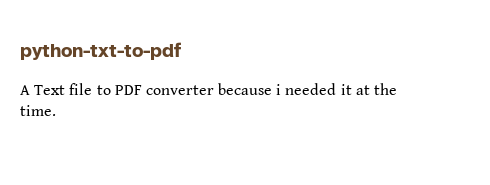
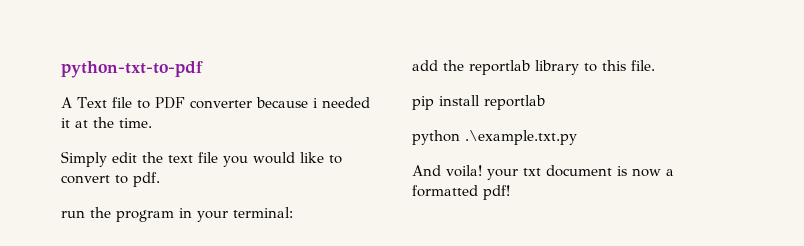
+ Simply edit the text file you would like to convert to pdf.
+ run the program in your terminal:
+ add the reportlab library to this file.
+ pip install reportlab
+ python .\example.txt.py
+ And voila! your txt document is now a formatted pdf!

